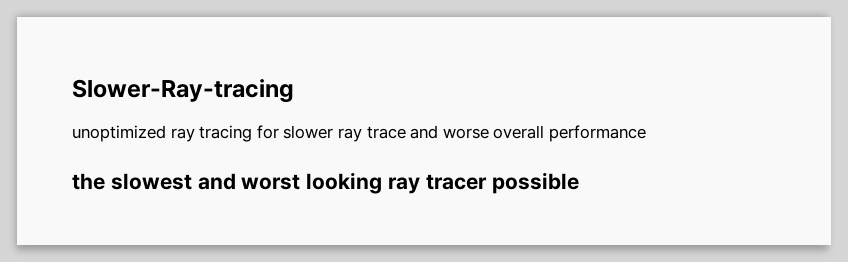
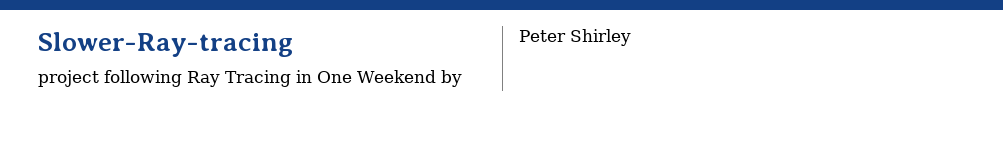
- unoptimized ray tracing for slower ray trace and worse overall performance
- the slowest and worst looking ray tracer possible
+ project following Ray Tracing in One Weekend by Peter Shirley

